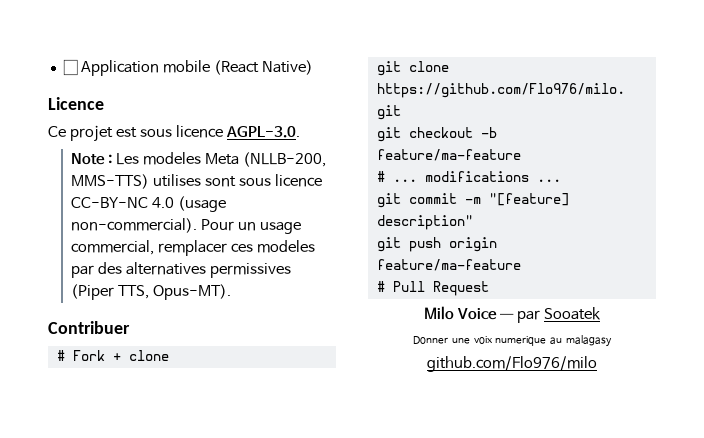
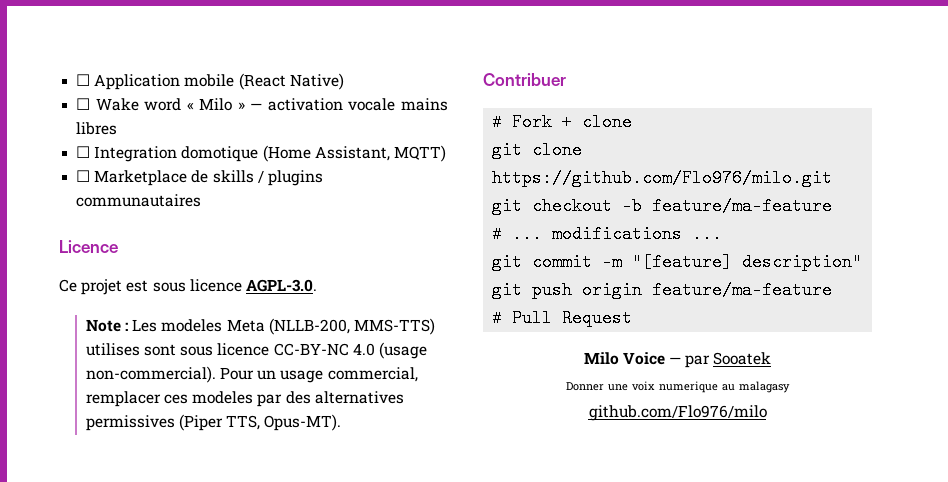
+ ☐ Wake word « Milo » — activation vocale mains libres
+ ☐ Integration domotique (Home Assistant, MQTT)
+ ☐ Marketplace de skills / plugins communautaires

